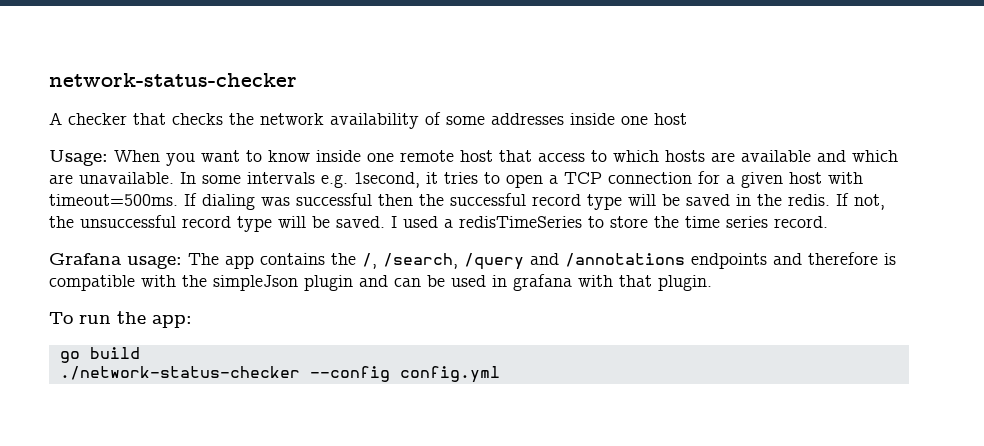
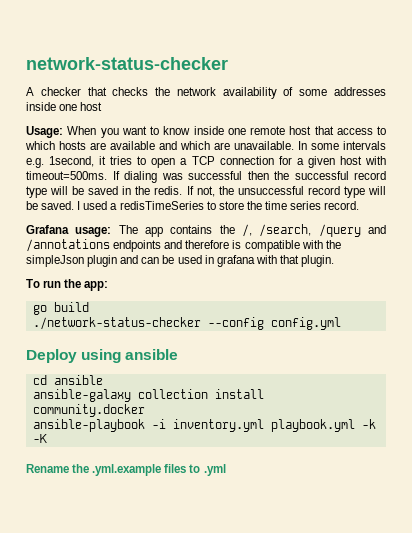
+ Deploy using ansible
+ cd ansible
+ ansible-galaxy collection install community.docker
+ ansible-playbook -i inventory.yml playbook.yml -k -K
+ Rename the .yml.example files to .yml

